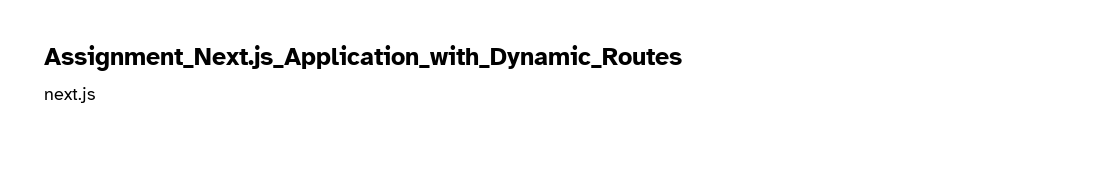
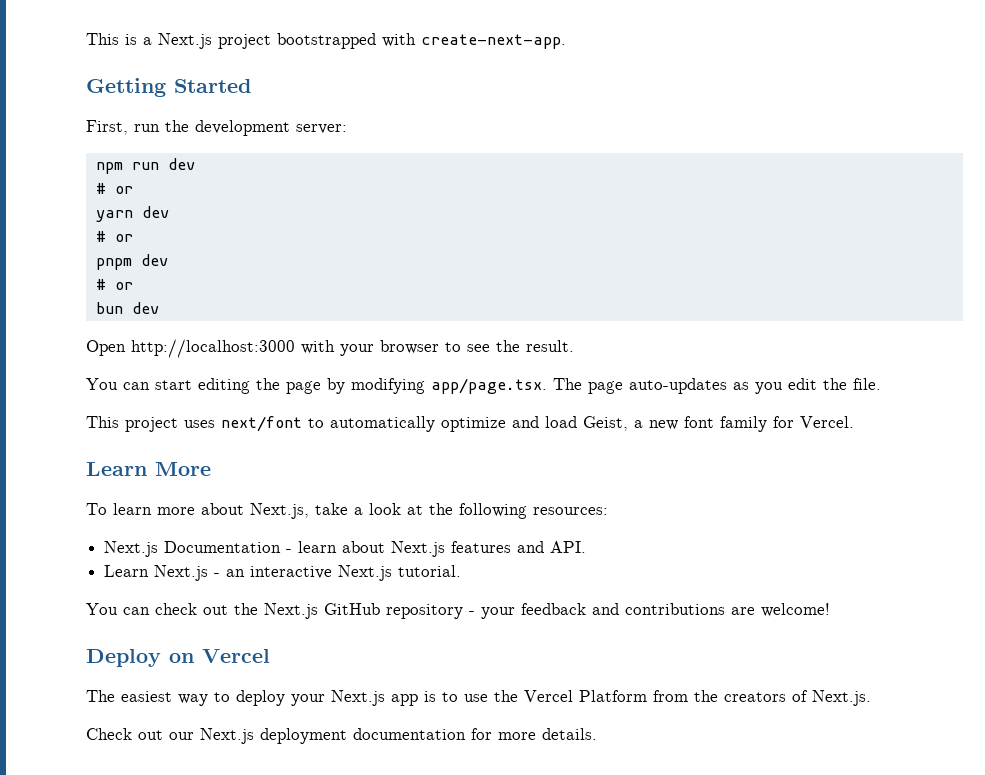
- Assignment_Next.js_Application_with_Dynamic_Routes
- next.js
+ This is a Next.js project bootstrapped with create-next-app.
+ Getting Started
+ First, run the development server:
+ npm run dev
+ # or
+ yarn dev
+ # or
+ pnpm dev
+ # or
+ bun dev
+ Open http://localhost:3000 with your browser to see the result.
+ You can start editing the page by modifying app/page.tsx. The page auto-updates as you edit the file.
+ This project uses next/font to automatically optimize and load Geist, a new font family for Vercel.
+ Learn More
+ To learn more about Next.js, take a look at the following resources:
+ Next.js Documentation - learn about Next.js features and API.
+ Learn Next.js - an interactive Next.js tutorial.
+ You can check out the Next.js GitHub repository - your feedback and contributions are welcome!
+ Deploy on Vercel
+ The easiest way to deploy your Next.js app is to use the Vercel Platform from the creators of Next.js.
+ Check out our Next.js deployment documentation for more details.

